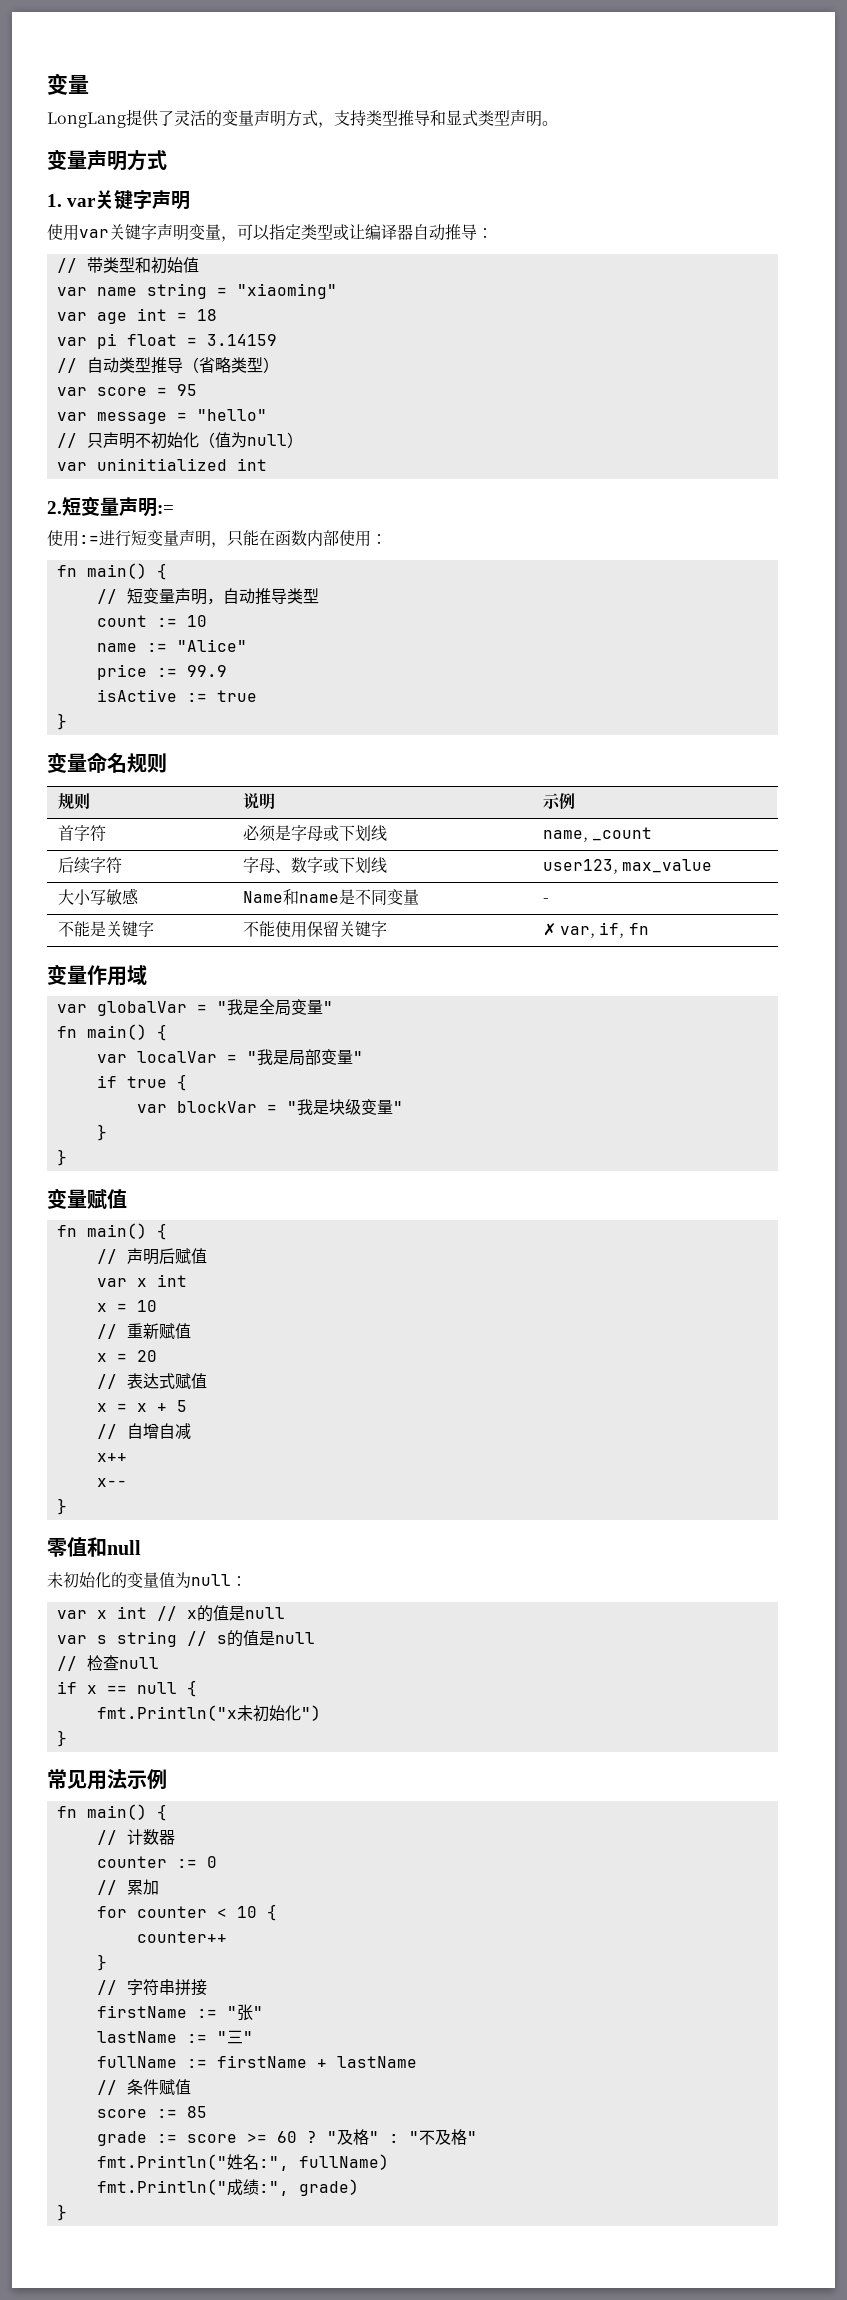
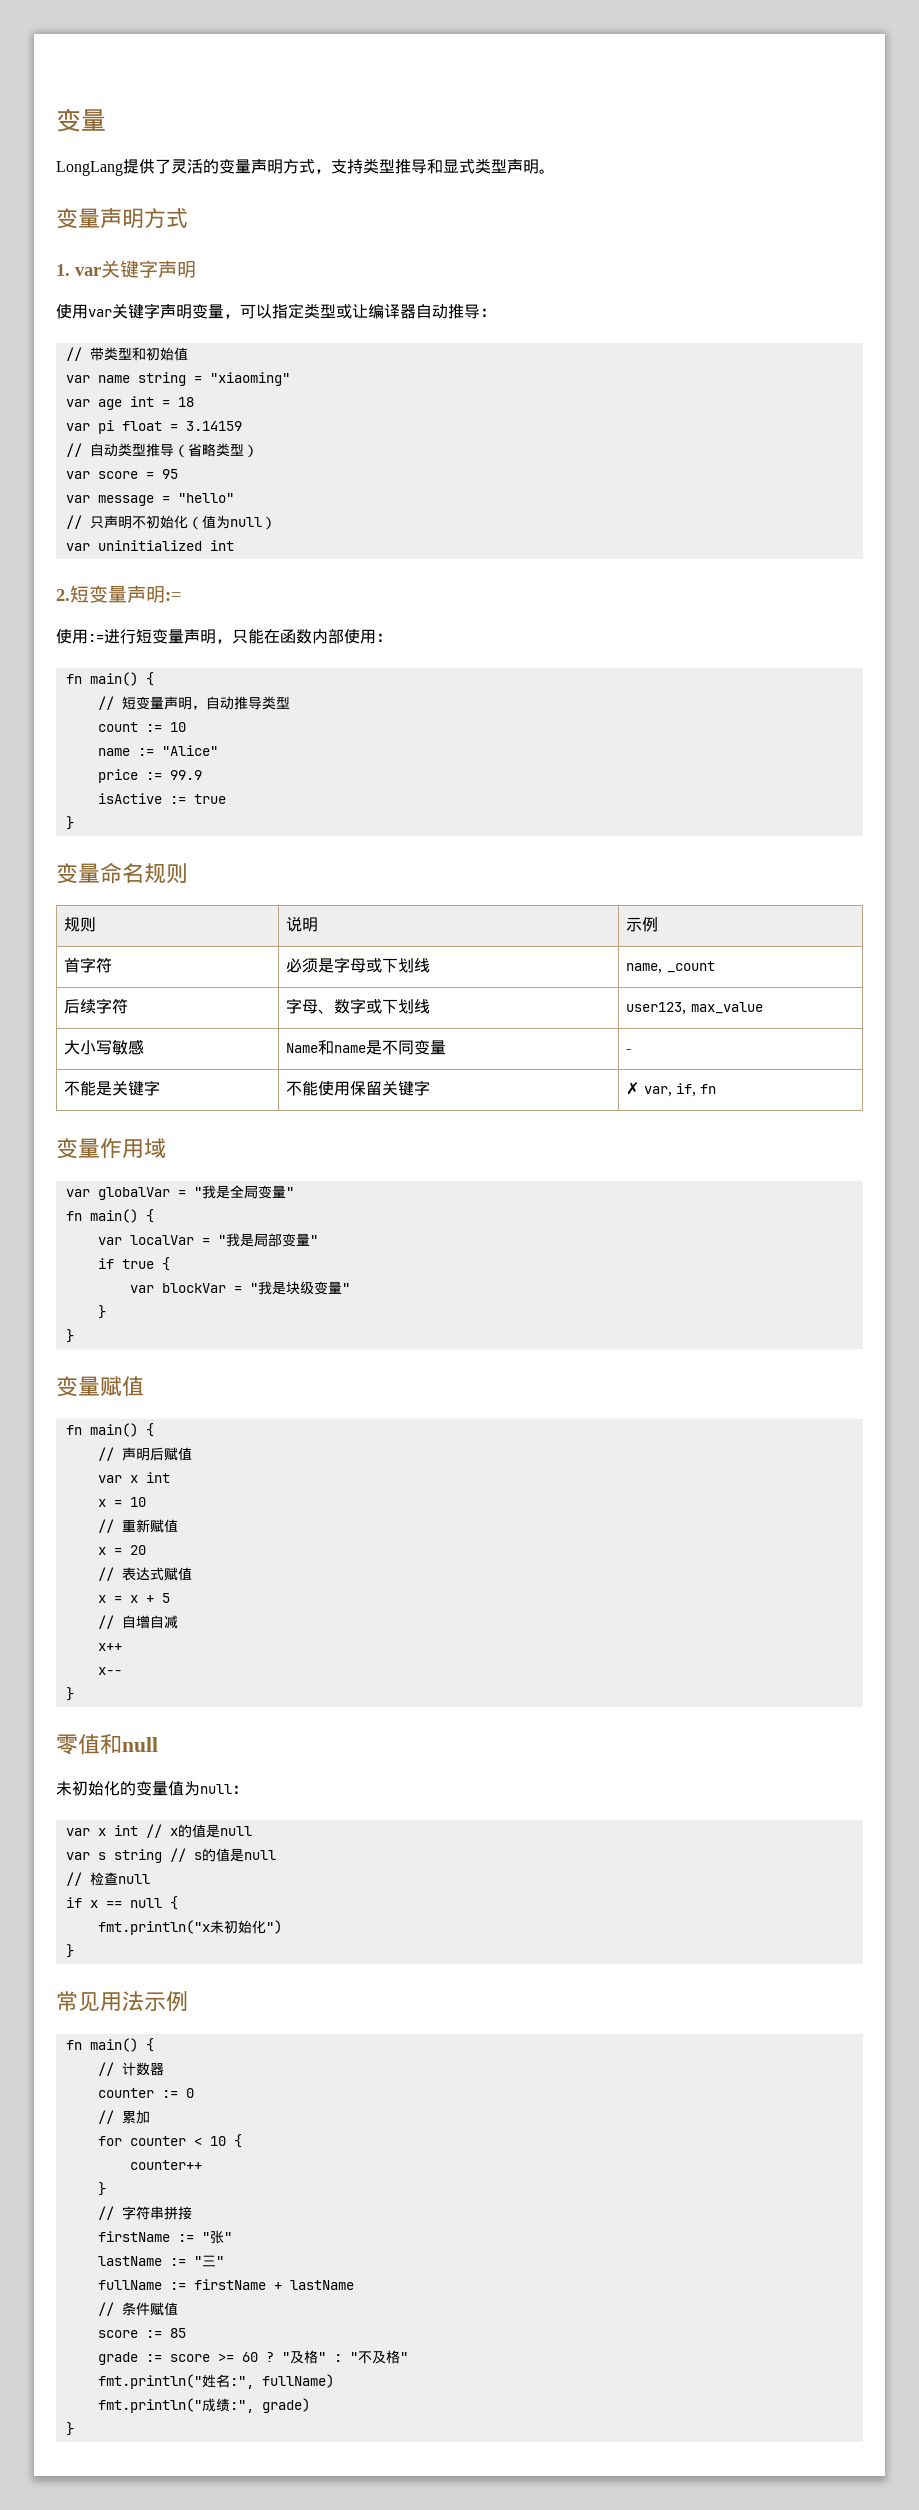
- fmt.Println("x未初始化")
+ fmt.println("x未初始化")
- fmt.Println("姓名:", fullName)
+ fmt.println("姓名:", fullName)
- fmt.Println("成绩:", grade)
+ fmt.println("成绩:", grade)

